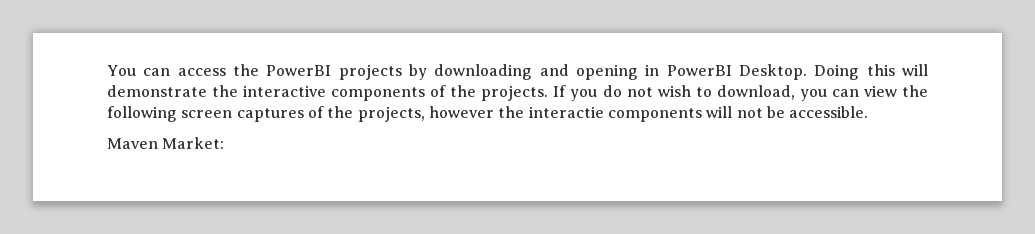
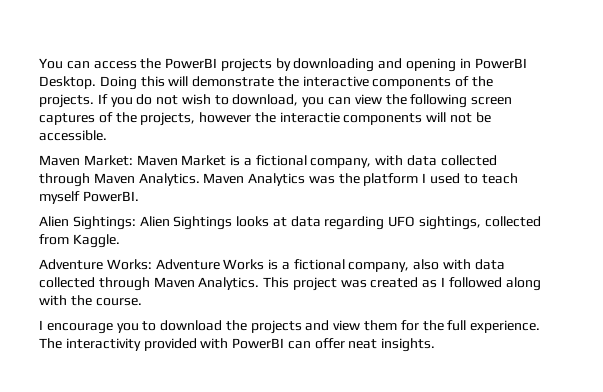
- Maven Market:
+ Maven Market: Maven Market is a fictional company, with data collected through Maven Analytics. Maven Analytics was the platform I used to teach myself PowerBI.
+ Alien Sightings: Alien Sightings looks at data regarding UFO sightings, collected from Kaggle.
+ Adventure Works: Adventure Works is a fictional company, also with data collected through Maven Analytics. This project was created as I followed along with the course.
+ I encourage you to download the projects and view them for the full experience. The interactivity provided with PowerBI can offer neat insights.

